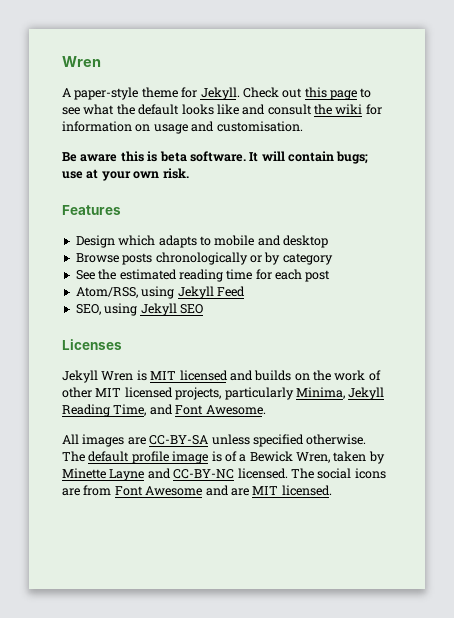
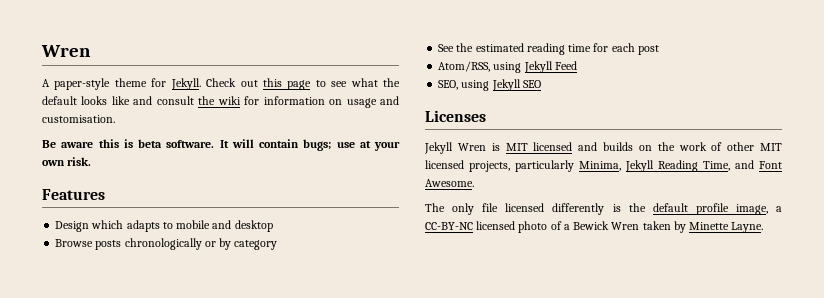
- All images are CC-BY-SA unless specified otherwise. The default profile image is of a Bewick Wren, taken by Minette Layne and CC-BY-NC licensed. The social icons are from Font Awesome and are MIT licensed.
+ The only file licensed differently is the default profile image, a CC-BY-NC licensed photo of a Bewick Wren taken by Minette Layne.

